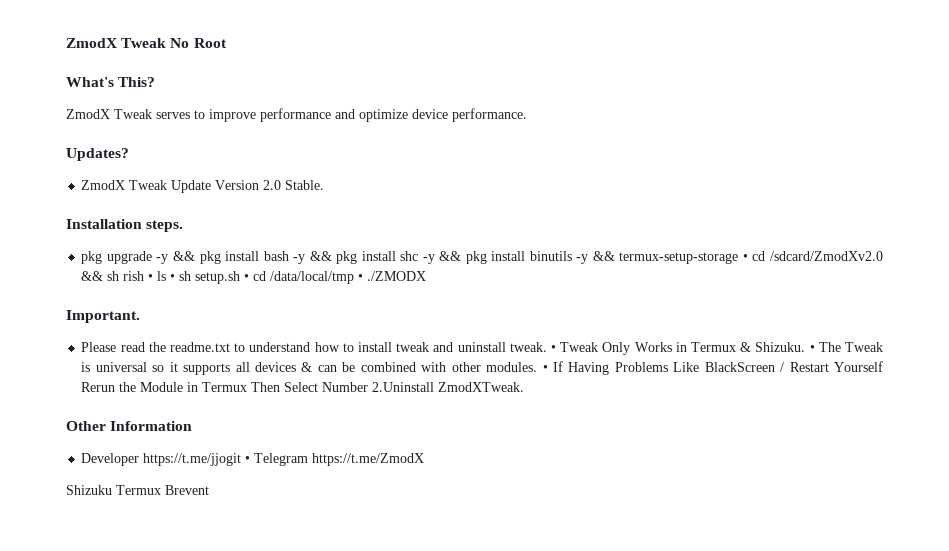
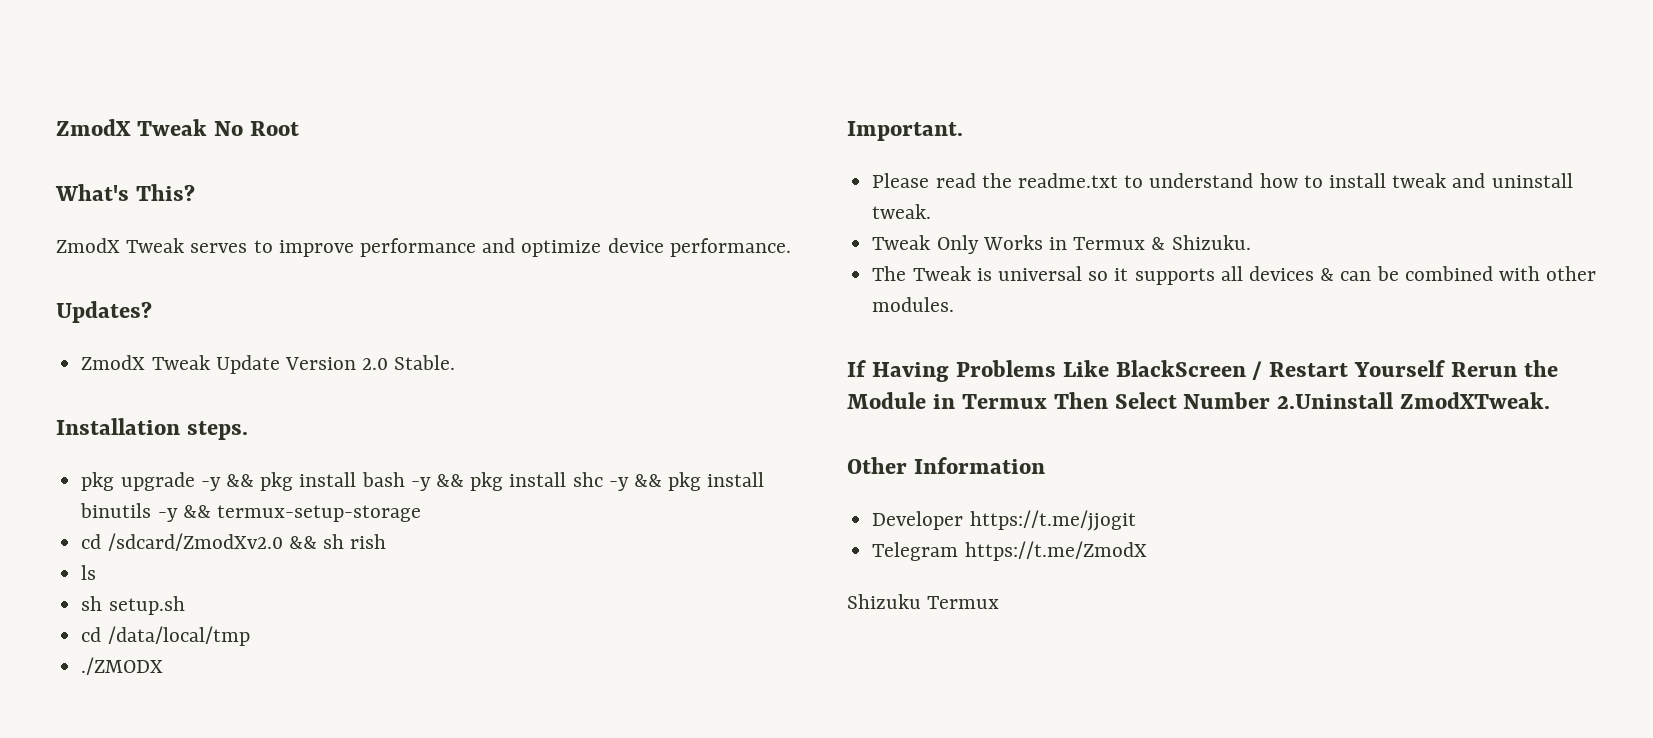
- pkg upgrade -y && pkg install bash -y && pkg install shc -y && pkg install binutils -y && termux-setup-storage • cd /sdcard/ZmodXv2.0 && sh rish • ls • sh setup.sh • cd /data/local/tmp • ./ZMODX
+ pkg upgrade -y && pkg install bash -y && pkg install shc -y && pkg install binutils -y && termux-setup-storage
+ cd /sdcard/ZmodXv2.0 && sh rish
+ ls
+ sh setup.sh
+ cd /data/local/tmp
+ ./ZMODX
- Please read the readme.txt to understand how to install tweak and uninstall tweak. • Tweak Only Works in Termux & Shizuku. • The Tweak is universal so it supports all devices & can be combined with other modules. • If Having Problems Like BlackScreen / Restart Yourself Rerun the Module in Termux Then Select Number 2.Uninstall ZmodXTweak.
+ Please read the readme.txt to understand how to install tweak and uninstall tweak.
+ Tweak Only Works in Termux & Shizuku.
+ The Tweak is universal so it supports all devices & can be combined with other modules.
+ If Having Problems Like BlackScreen / Restart Yourself Rerun the Module in Termux Then Select Number 2.Uninstall ZmodXTweak.
- Developer https://t.me/jjogit • Telegram https://t.me/ZmodX
+ Developer https://t.me/jjogit
+ Telegram https://t.me/ZmodX
- Shizuku Termux Brevent
+ Shizuku Termux

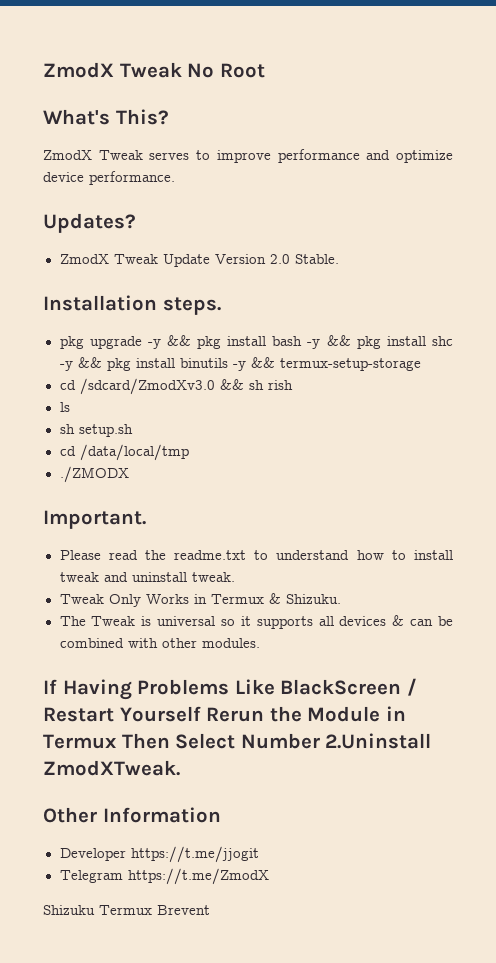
- cd /sdcard/ZmodXv2.0 && sh rish
+ cd /sdcard/ZmodXv3.0 && sh rish
- Shizuku Termux
+ Shizuku Termux Brevent

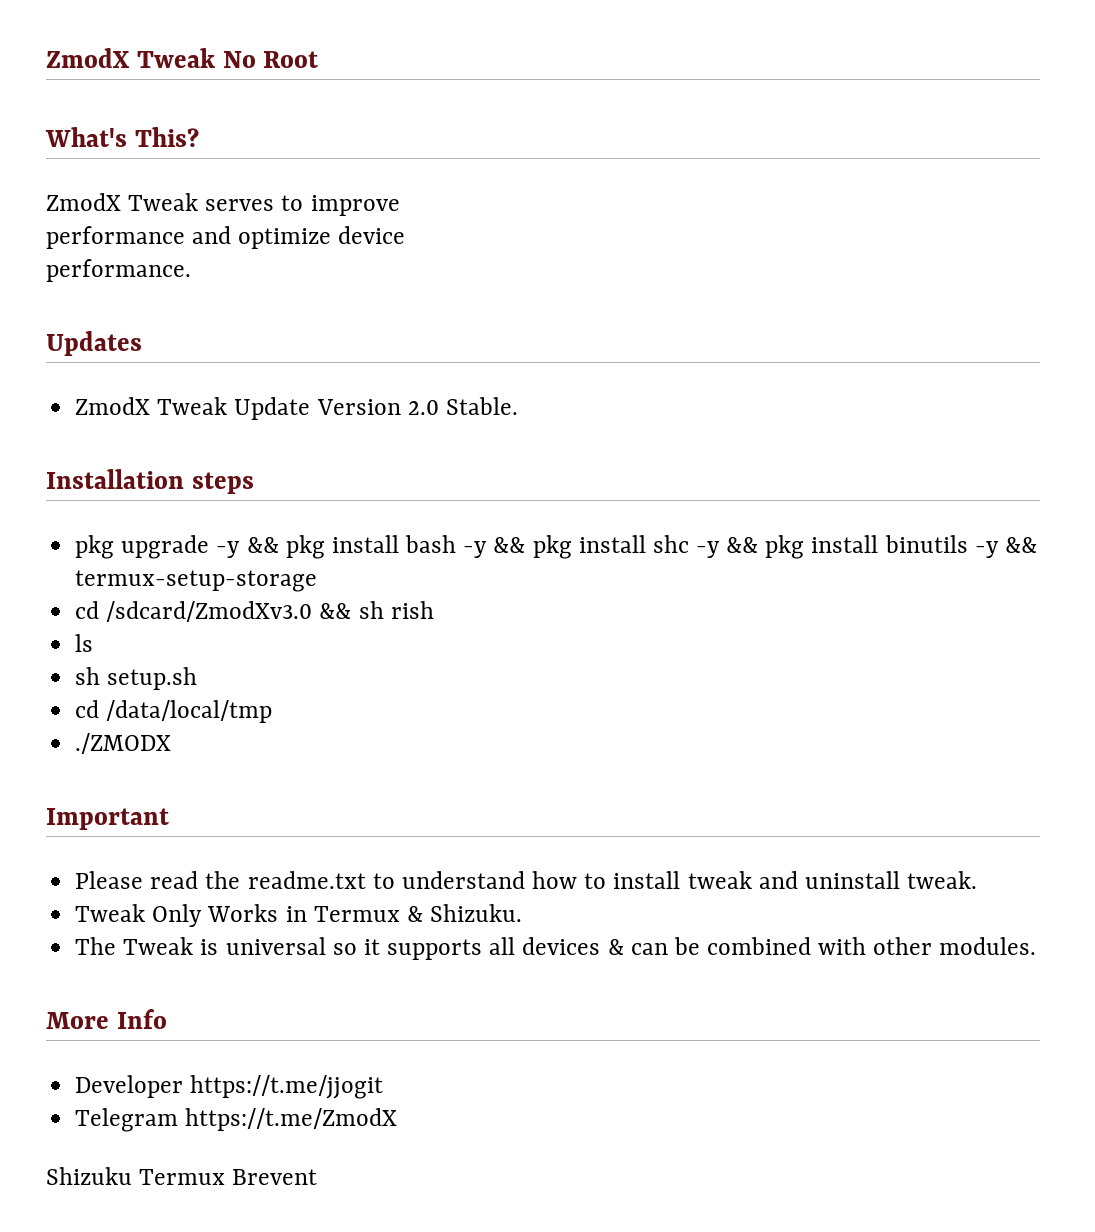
- ZmodX Tweak serves to improve performance and optimize device performance.
+ ZmodX Tweak serves to improve
+ performance and optimize device
+ performance.
- Updates?
+ Updates
- Installation steps.
+ Installation steps
- Important.
+ Important
- If Having Problems Like BlackScreen / Restart Yourself Rerun the Module in Termux Then Select Number 2.Uninstall ZmodXTweak.
- Other Information
+ More Info

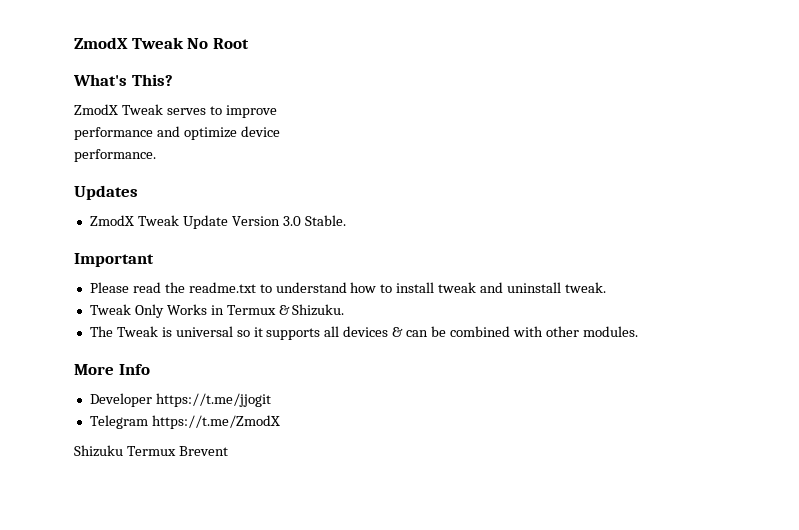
- ZmodX Tweak Update Version 2.0 Stable.
+ ZmodX Tweak Update Version 3.0 Stable.
- Installation steps
- pkg upgrade -y && pkg install bash -y && pkg install shc -y && pkg install binutils -y && termux-setup-storage
- cd /sdcard/ZmodXv3.0 && sh rish
- ls
- sh setup.sh
- cd /data/local/tmp
- ./ZMODX

